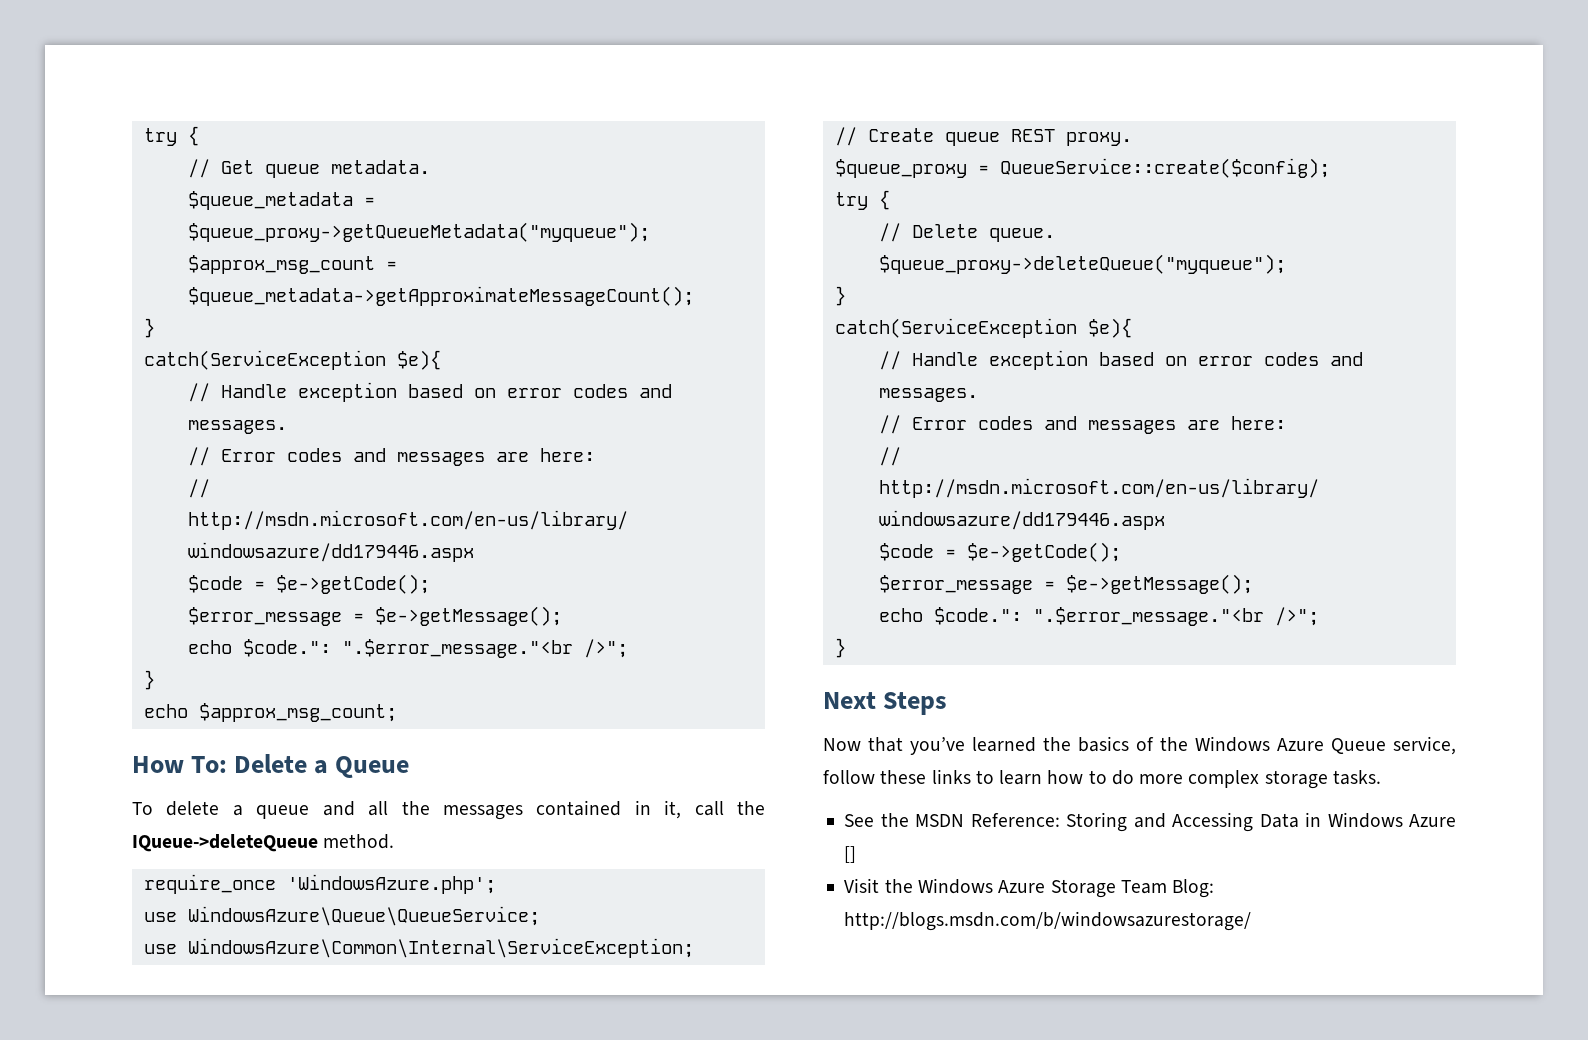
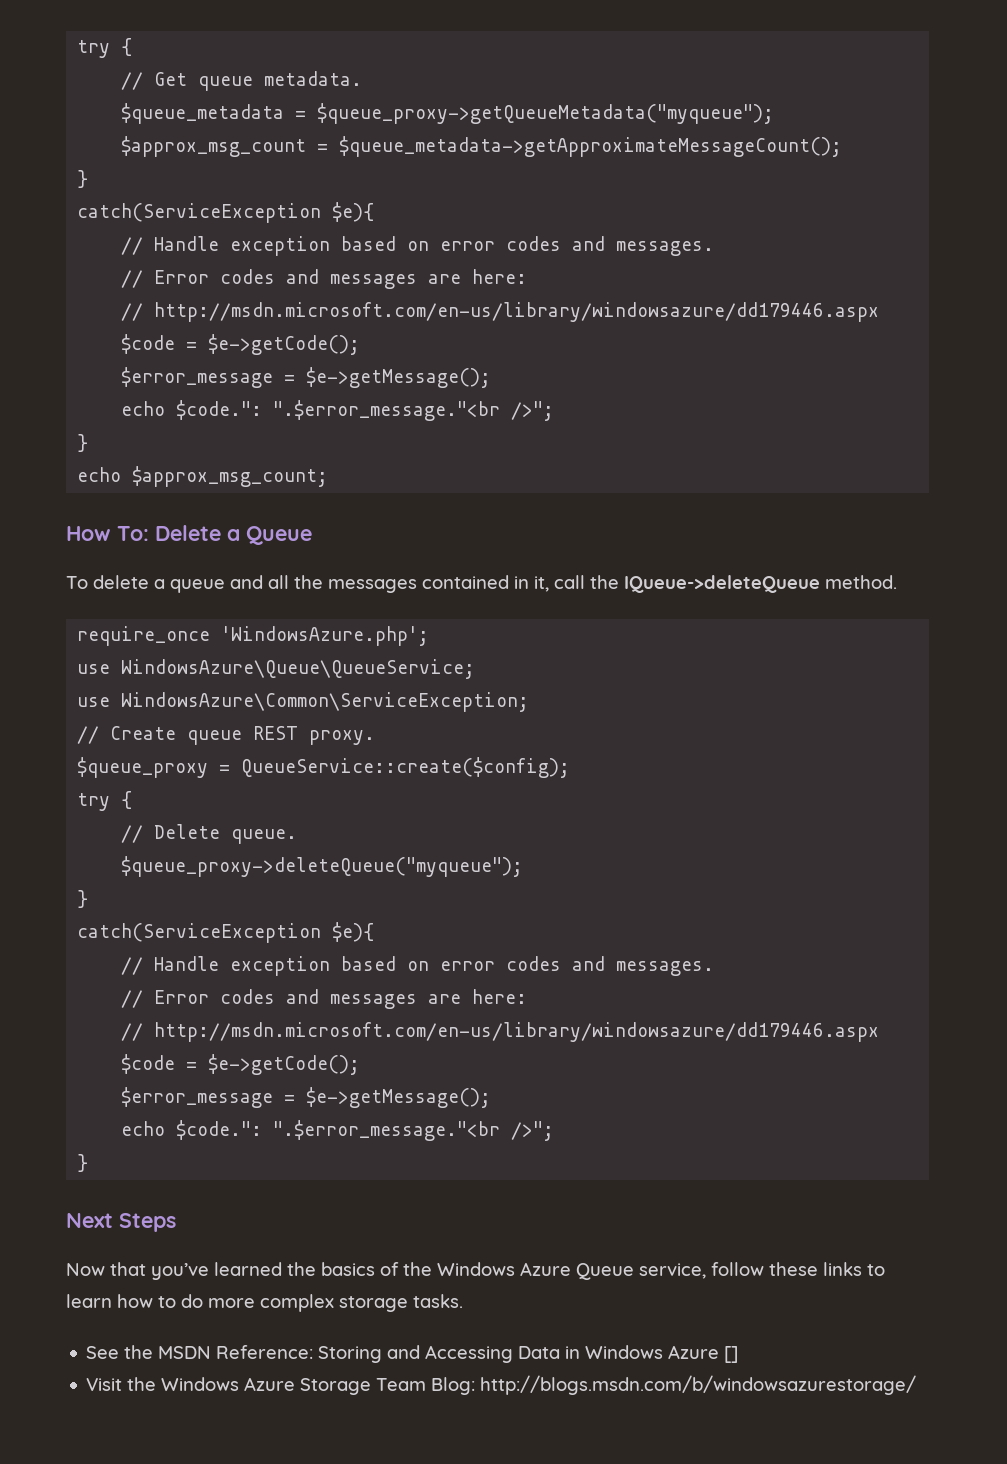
- use WindowsAzure\Common\Internal\ServiceException;
+ use WindowsAzure\Common\ServiceException;

